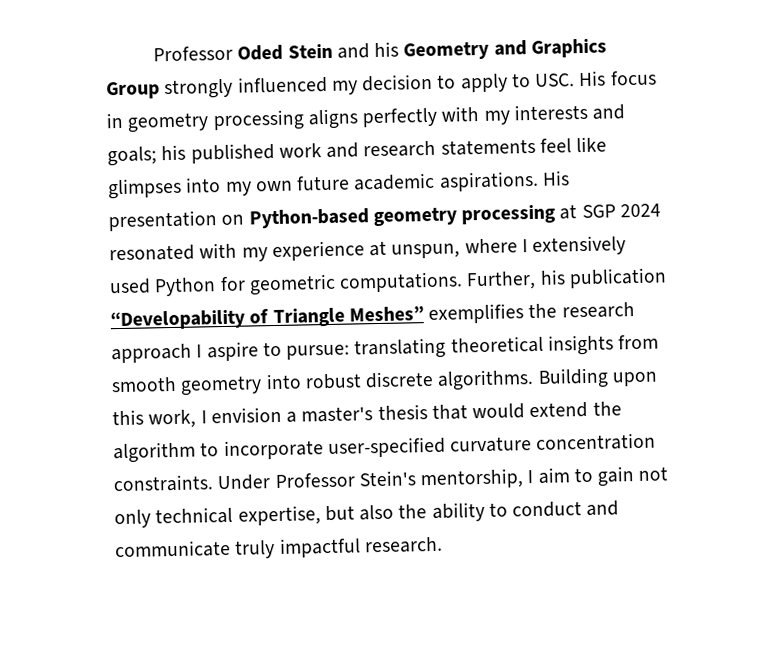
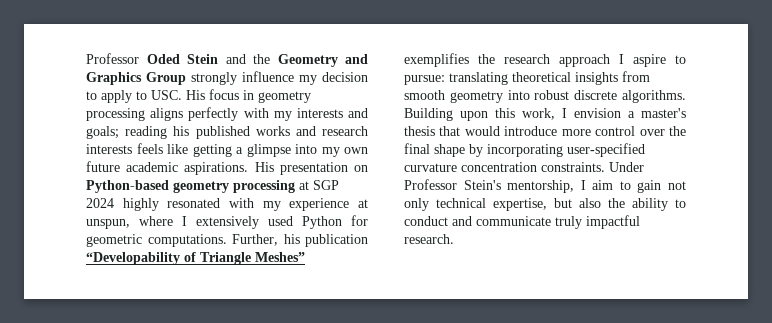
- Professor Oded Stein and his Geometry and Graphics Group strongly influenced my decision to apply to USC. His focus in geometry processing aligns perfectly with my interests and goals; his published work and research statements feel like glimpses into my own future academic aspirations.
+ Professor Oded Stein and the Geometry and Graphics Group strongly influence my decision to apply to USC. His focus in geometry processing aligns perfectly with my interests and goals; reading his published works and research interests feels like getting a glimpse into my own future academic aspirations.
- His presentation on Python-based geometry processing at SGP 2024 resonated with my experience at unspun, where I extensively used Python for geometric computations.
+ His presentation on Python-based geometry processing at SGP 2024 highly resonated with my experience at unspun, where I extensively used Python for geometric computations.
- Building upon this work, I envision a master's thesis that would extend the algorithm to incorporate user-specified curvature concentration constraints.
+ Building upon this work, I envision a master's thesis that would introduce more control over the final shape by incorporating user-specified curvature concentration constraints.

